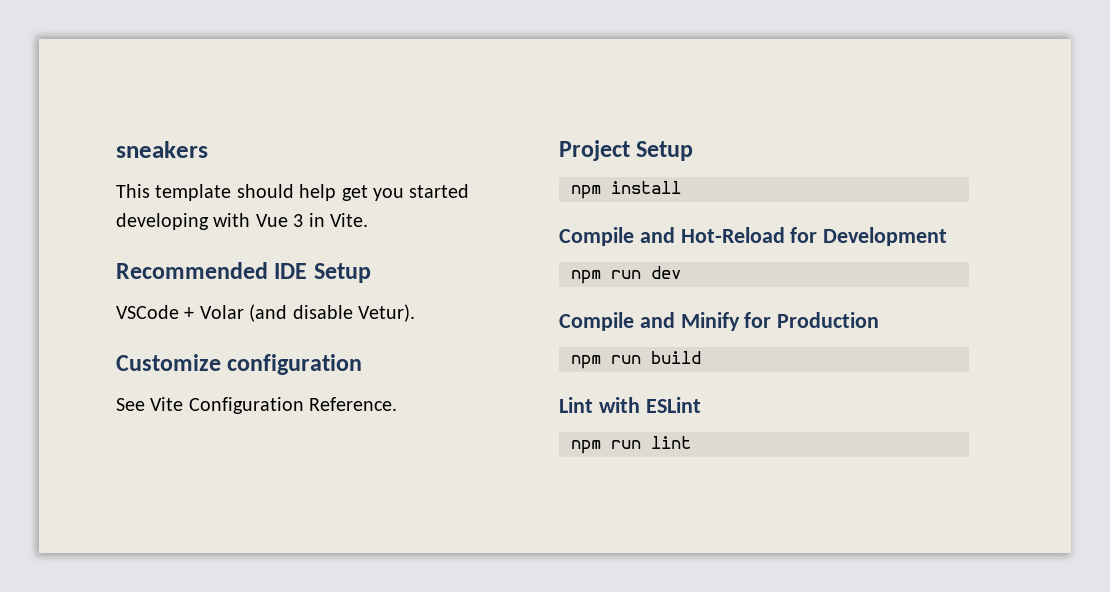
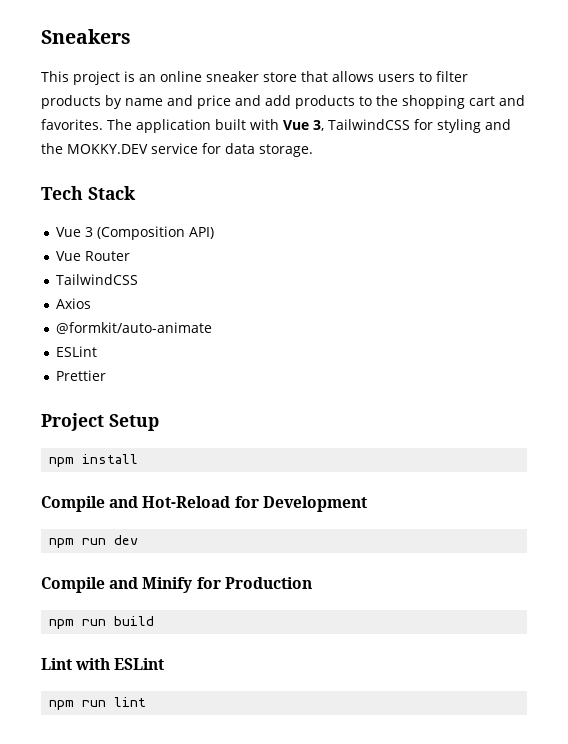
- sneakers
+ Sneakers
- This template should help get you started developing with Vue 3 in Vite.
- Recommended IDE Setup
- VSCode + Volar (and disable Vetur).
- Customize configuration
- See Vite Configuration Reference.
+ This project is an online sneaker store that allows users to filter products by name and price and add products to the shopping cart and favorites. The application built with Vue 3, TailwindCSS for styling and the MOKKY.DEV service for data storage.
+ Tech Stack
+ Vue 3 (Composition API)
+ Vue Router
+ TailwindCSS
+ Axios
+ @formkit/auto-animate
+ ESLint
+ Prettier

